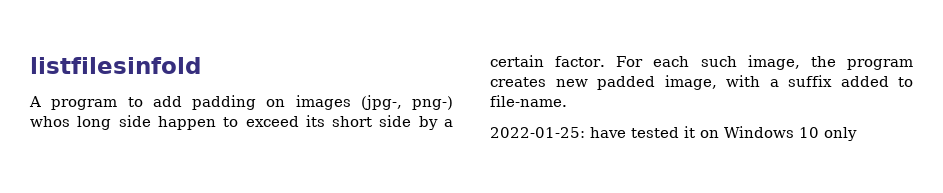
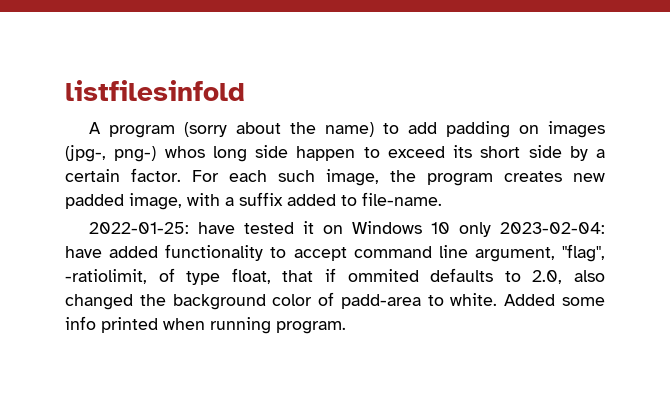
- A program to add padding on images (jpg-, png-) whos long side happen to exceed its short side by a certain factor.
+ A program (sorry about the name) to add padding on images (jpg-, png-) whos long side happen to exceed its short side by a certain factor.
- 2022-01-25: have tested it on Windows 10 only
+ 2022-01-25: have tested it on Windows 10 only 2023-02-04: have added functionality to accept command line argument, "flag", -ratiolimit, of type float, that if ommited defaults to 2.0, also changed the background color of padd-area to white. Added some info printed when running program.

